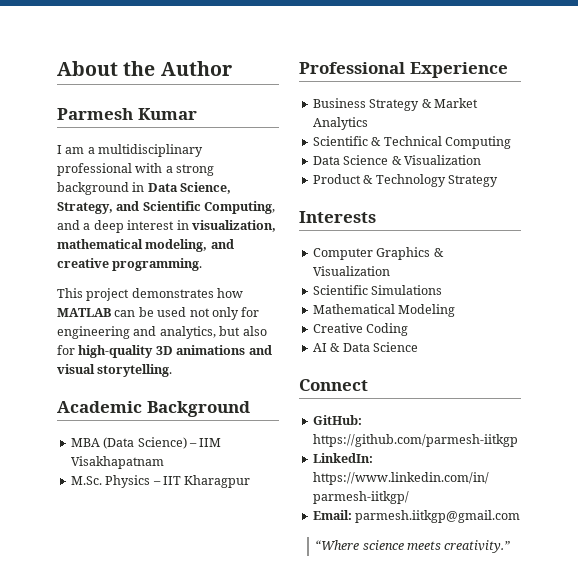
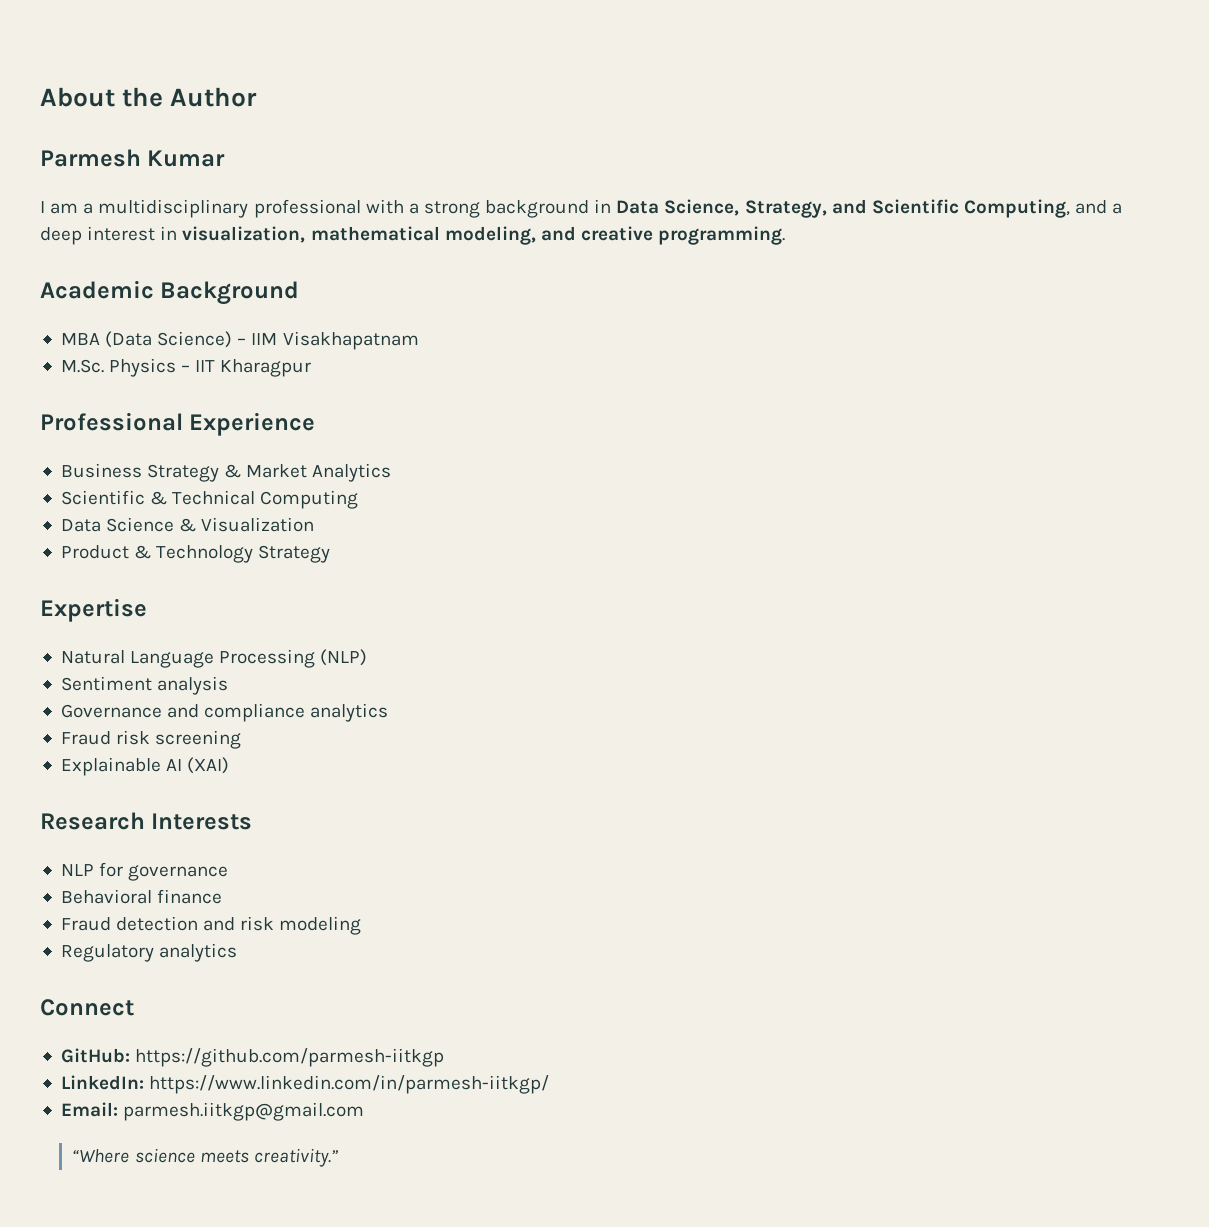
- This project demonstrates how MATLAB can be used not only for engineering and analytics, but also for high-quality 3D animations and visual storytelling.
- Interests
- Computer Graphics & Visualization
- Scientific Simulations
- Mathematical Modeling
- Creative Coding
- AI & Data Science
+ Expertise
+ Natural Language Processing (NLP)
+ Sentiment analysis
+ Governance and compliance analytics
+ Fraud risk screening
+ Explainable AI (XAI)
+ Research Interests
+ NLP for governance
+ Behavioral finance
+ Fraud detection and risk modeling
+ Regulatory analytics

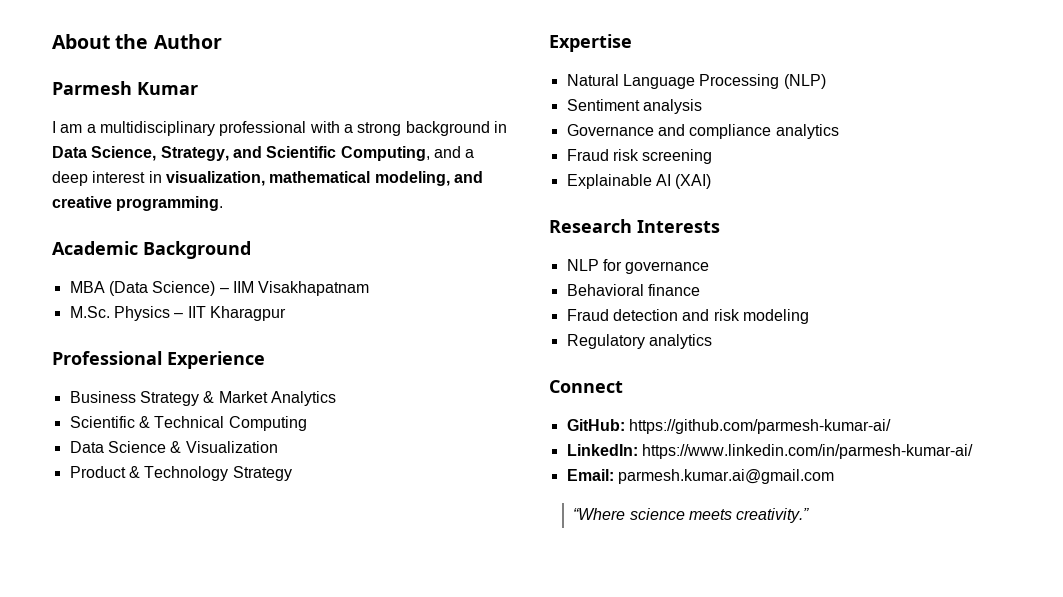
- GitHub: https://github.com/parmesh-iitkgp
+ GitHub: https://github.com/parmesh-kumar-ai/
- LinkedIn: https://www.linkedin.com/in/parmesh-iitkgp/
+ LinkedIn: https://www.linkedin.com/in/parmesh-kumar-ai/
- Email: parmesh.iitkgp@gmail.com
+ Email: parmesh.kumar.ai@gmail.com

